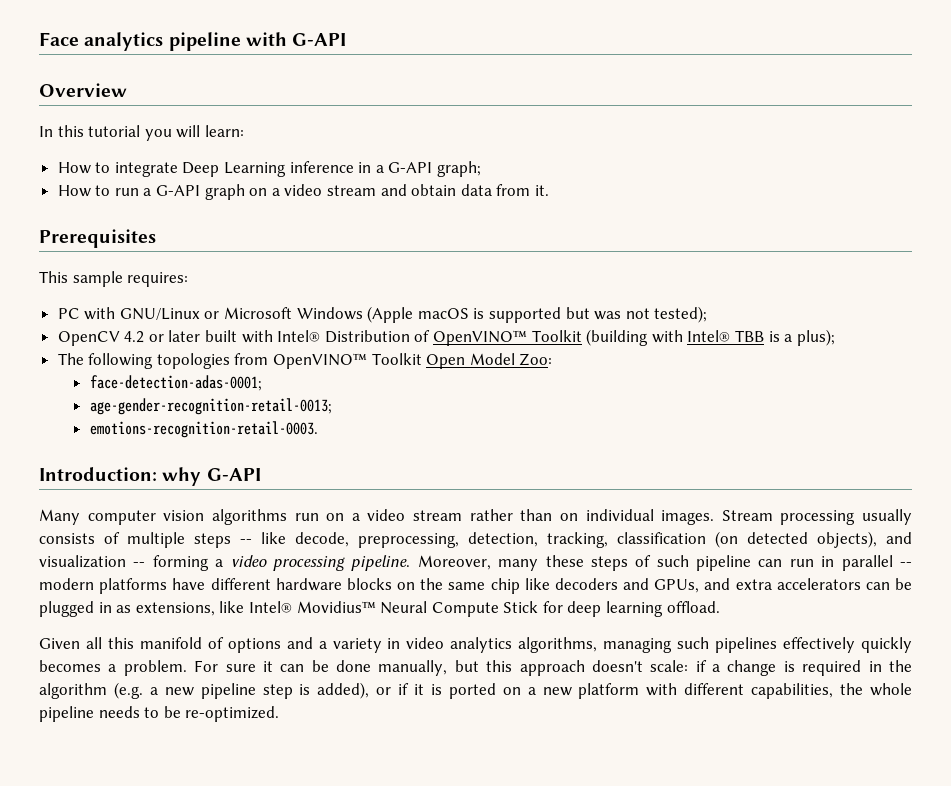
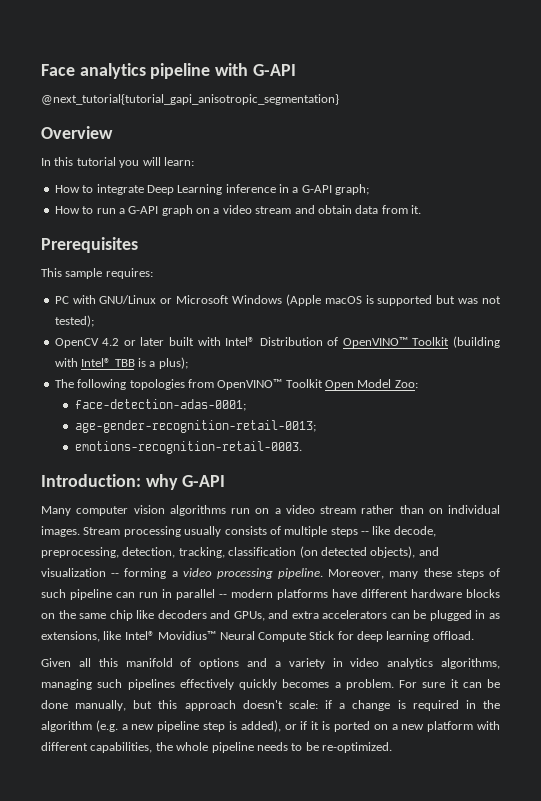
+ @next_tutorial{tutorial_gapi_anisotropic_segmentation}

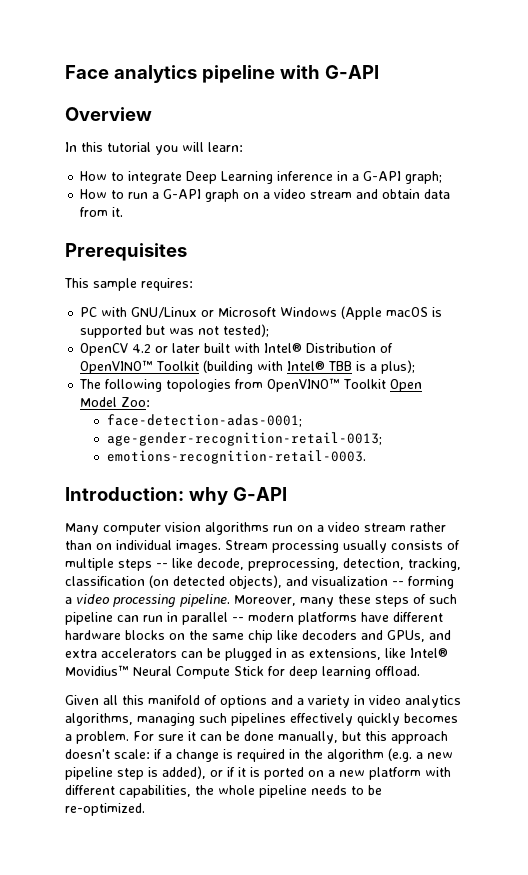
- @next_tutorial{tutorial_gapi_anisotropic_segmentation}

